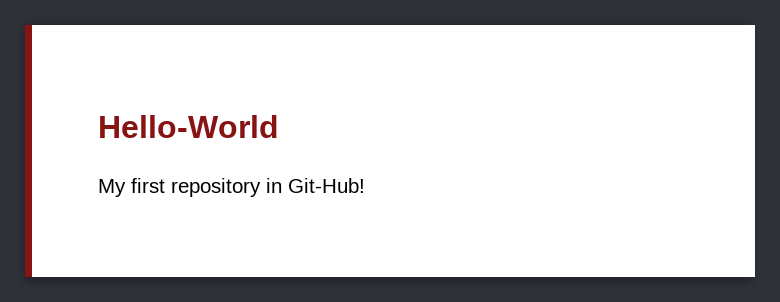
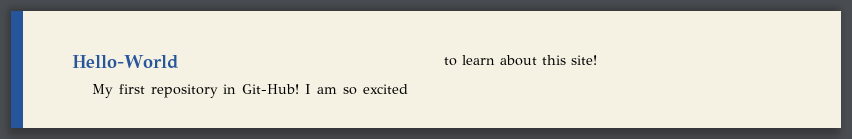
+ I am so excited to learn about this site!

